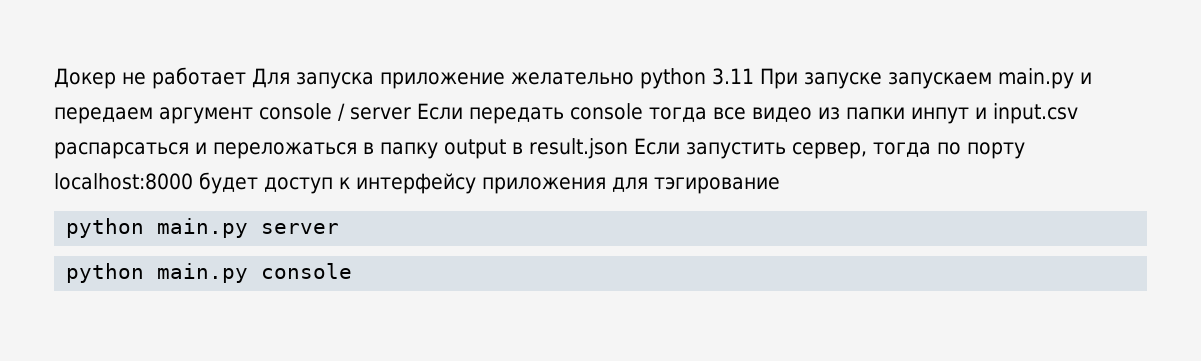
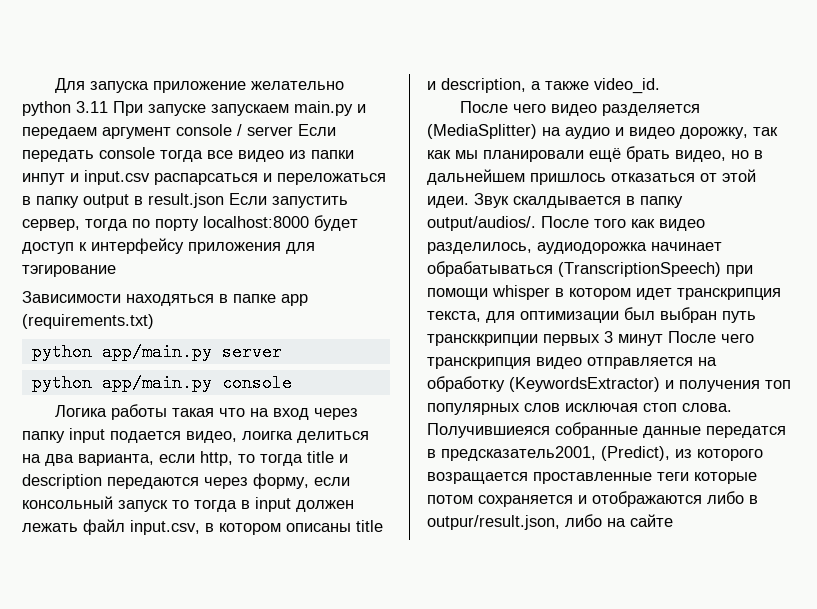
- Докер не работает Для запуска приложение желательно python 3.11 При запуске запускаем main.py и передаем аргумент console / server Если передать console тогда все видео из папки инпут и input.csv распарсаться и переложаться в папку output в result.json Если запустить сервер, тогда по порту localhost:8000 будет доступ к интерфейсу приложения для тэгирование
+ Для запуска приложение желательно python 3.11 При запуске запускаем main.py и передаем аргумент console / server Если передать console тогда все видео из папки инпут и input.csv распарсаться и переложаться в папку output в result.json Если запустить сервер, тогда по порту localhost:8000 будет доступ к интерфейсу приложения для тэгирование
- python main.py server
+ Зависимости находяться в папке app (requirements.txt)
+ python app/main.py server
- python main.py console
+ python app/main.py console
+ Логика работы такая что на вход через папку input подается видео, лоигка делиться на два варианта, если http, то тогда title и description передаются через форму, если консольный запуск то тогда в input должен лежать файл input.csv, в котором описаны title и description, а также video_id.
+ После чего видео разделяется (MediaSplitter) на аудио и видео дорожку, так как мы планировали ещё брать видео, но в дальнейшем пришлось отказаться от этой идеи. Звук скалдывается в папку output/audios/. После того как видео разделилось, аудиодорожка начинает обрабатываться (TranscriptionSpeech) при помощи whisper в котором идет транскрипция текста, для оптимизации был выбран путь трансккрипции первых 3 минут После чего транскрипция видео отправляется на обработку (KeywordsExtractor) и получения топ популярных слов исключая стоп слова. Получившиеяся собранные данные передатся в предсказатель2001, (Predict), из которого возращается проставленные теги которые потом сохраняется и отображаются либо в outpur/result.json, либо на сайте

